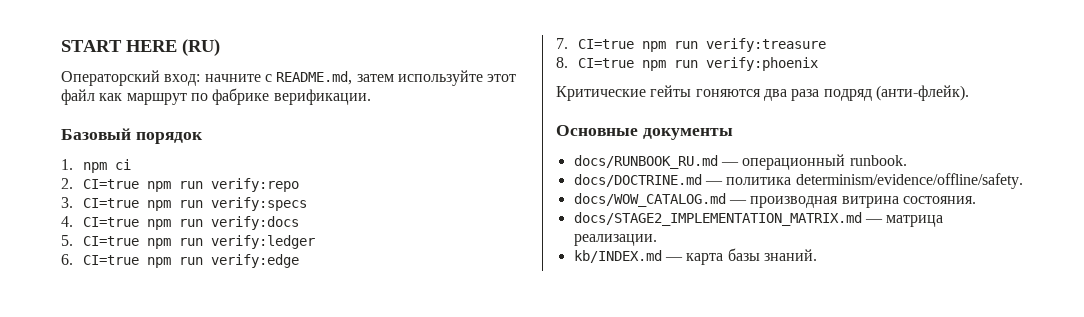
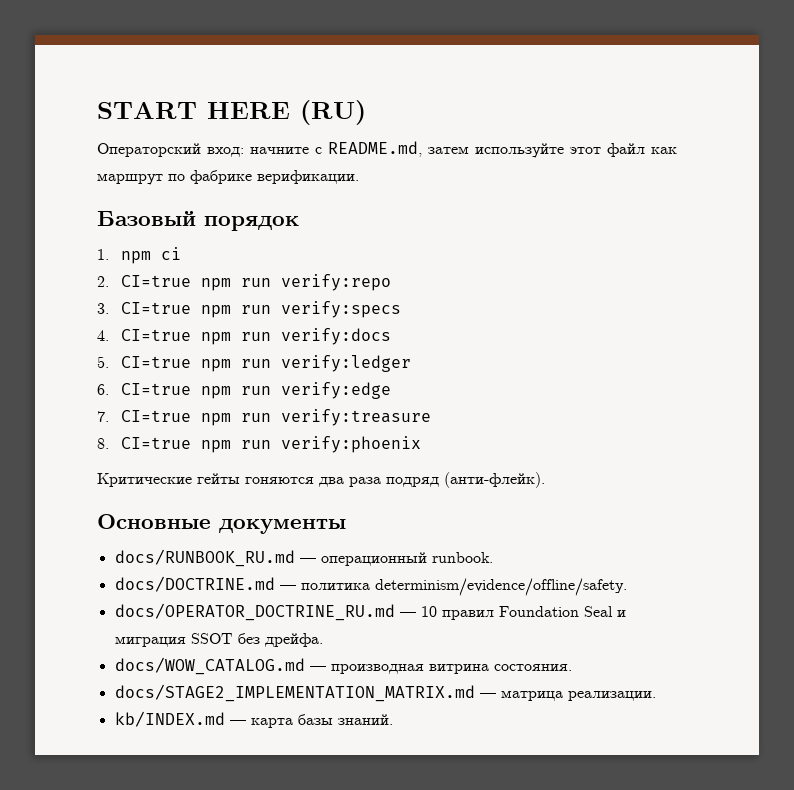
+ docs/OPERATOR_DOCTRINE_RU.md — 10 правил Foundation Seal и миграция SSOT без дрейфа.

